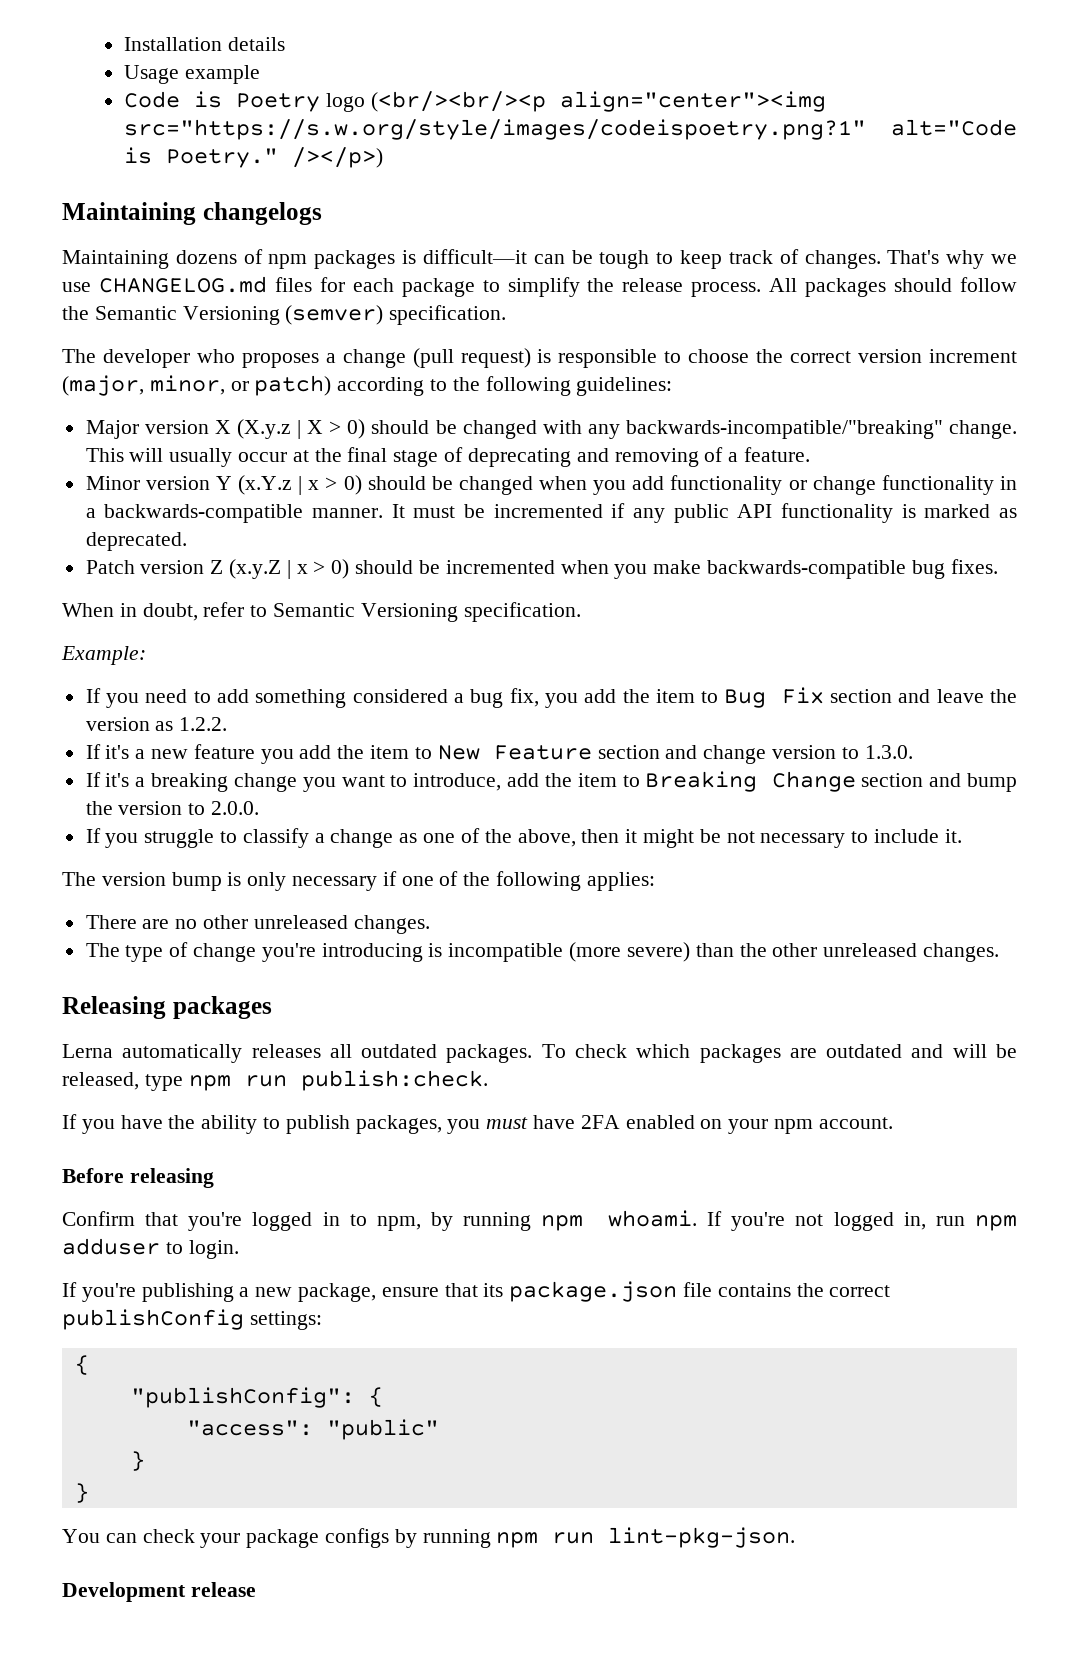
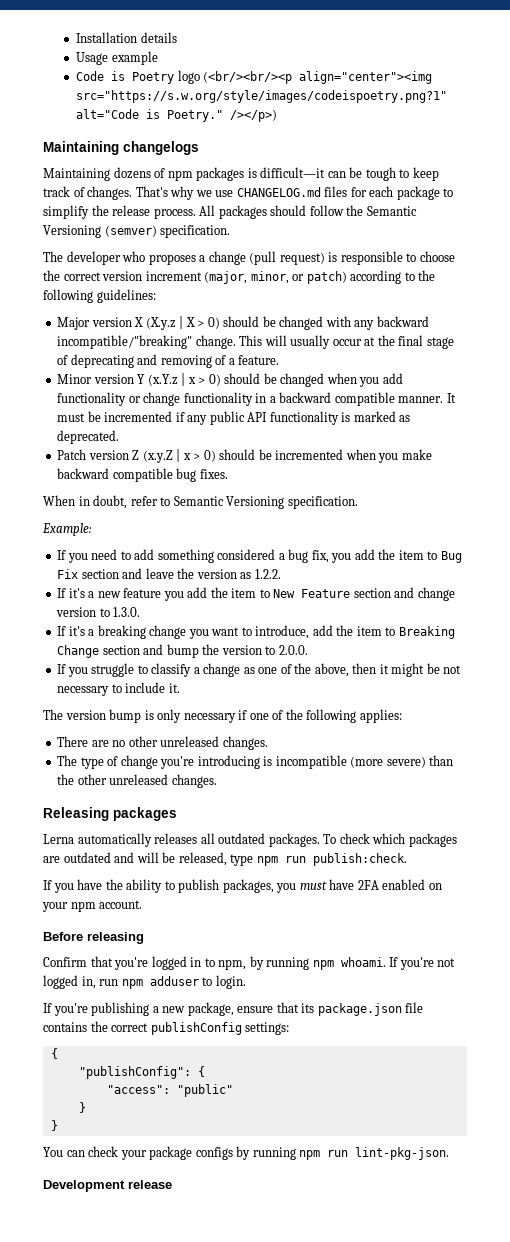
- Major version X (X.y.z | X > 0) should be changed with any backwards-incompatible/"breaking" change.
+ Major version X (X.y.z | X > 0) should be changed with any backward incompatible/"breaking" change.
- Minor version Y (x.Y.z | x > 0) should be changed when you add functionality or change functionality in a backwards-compatible manner.
+ Minor version Y (x.Y.z | x > 0) should be changed when you add functionality or change functionality in a backward compatible manner.
- Patch version Z (x.y.Z | x > 0) should be incremented when you make backwards-compatible bug fixes.
+ Patch version Z (x.y.Z | x > 0) should be incremented when you make backward compatible bug fixes.

